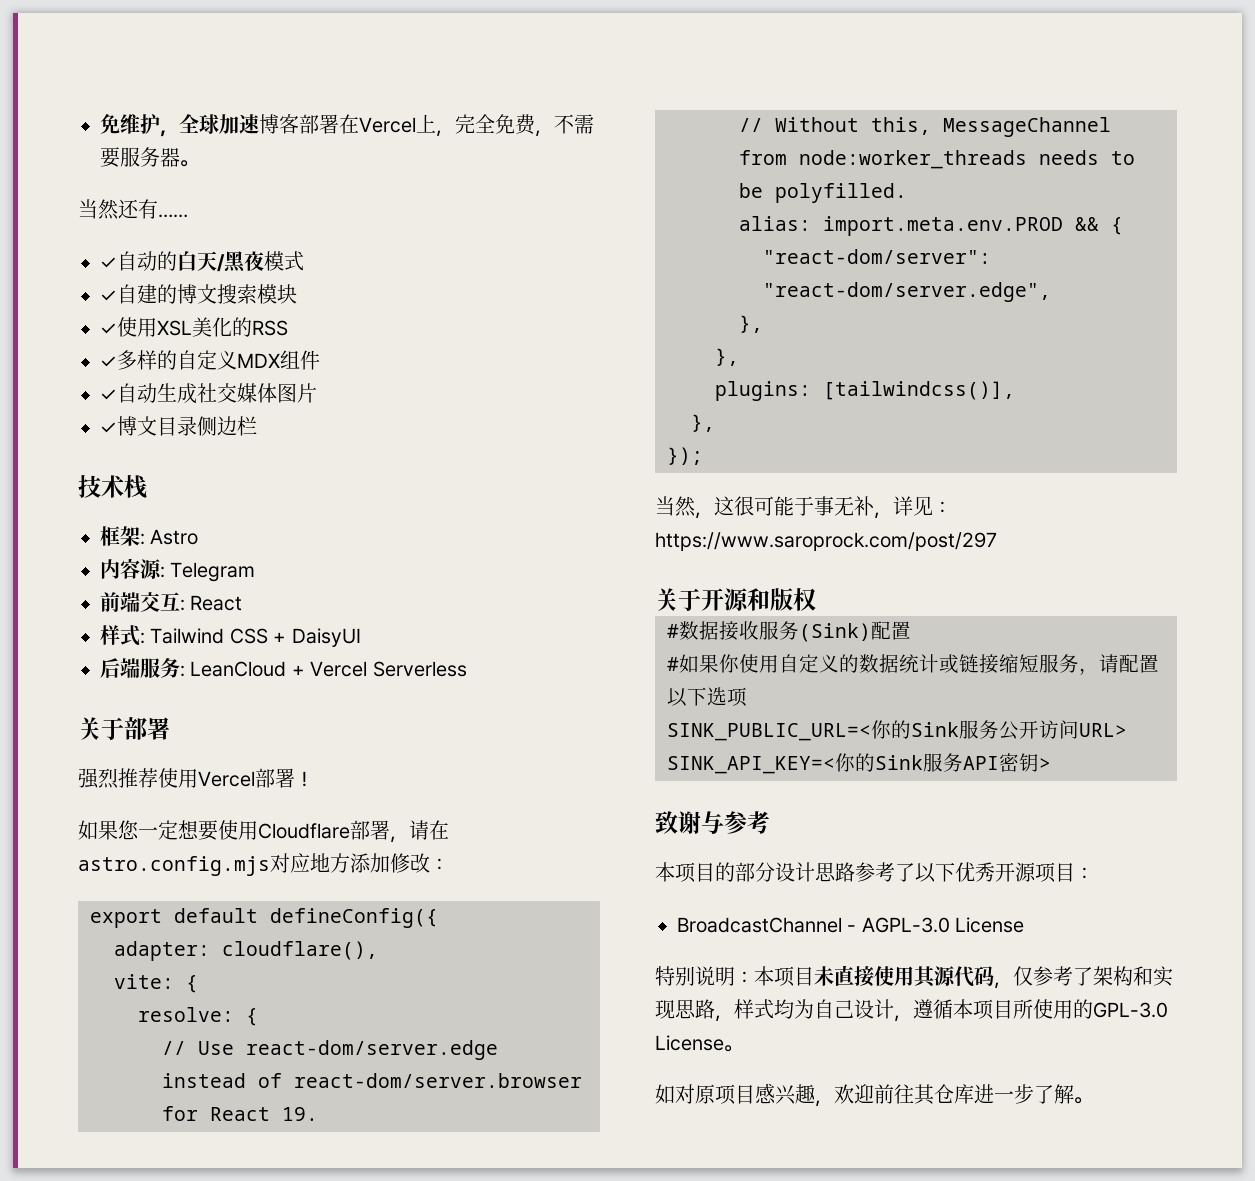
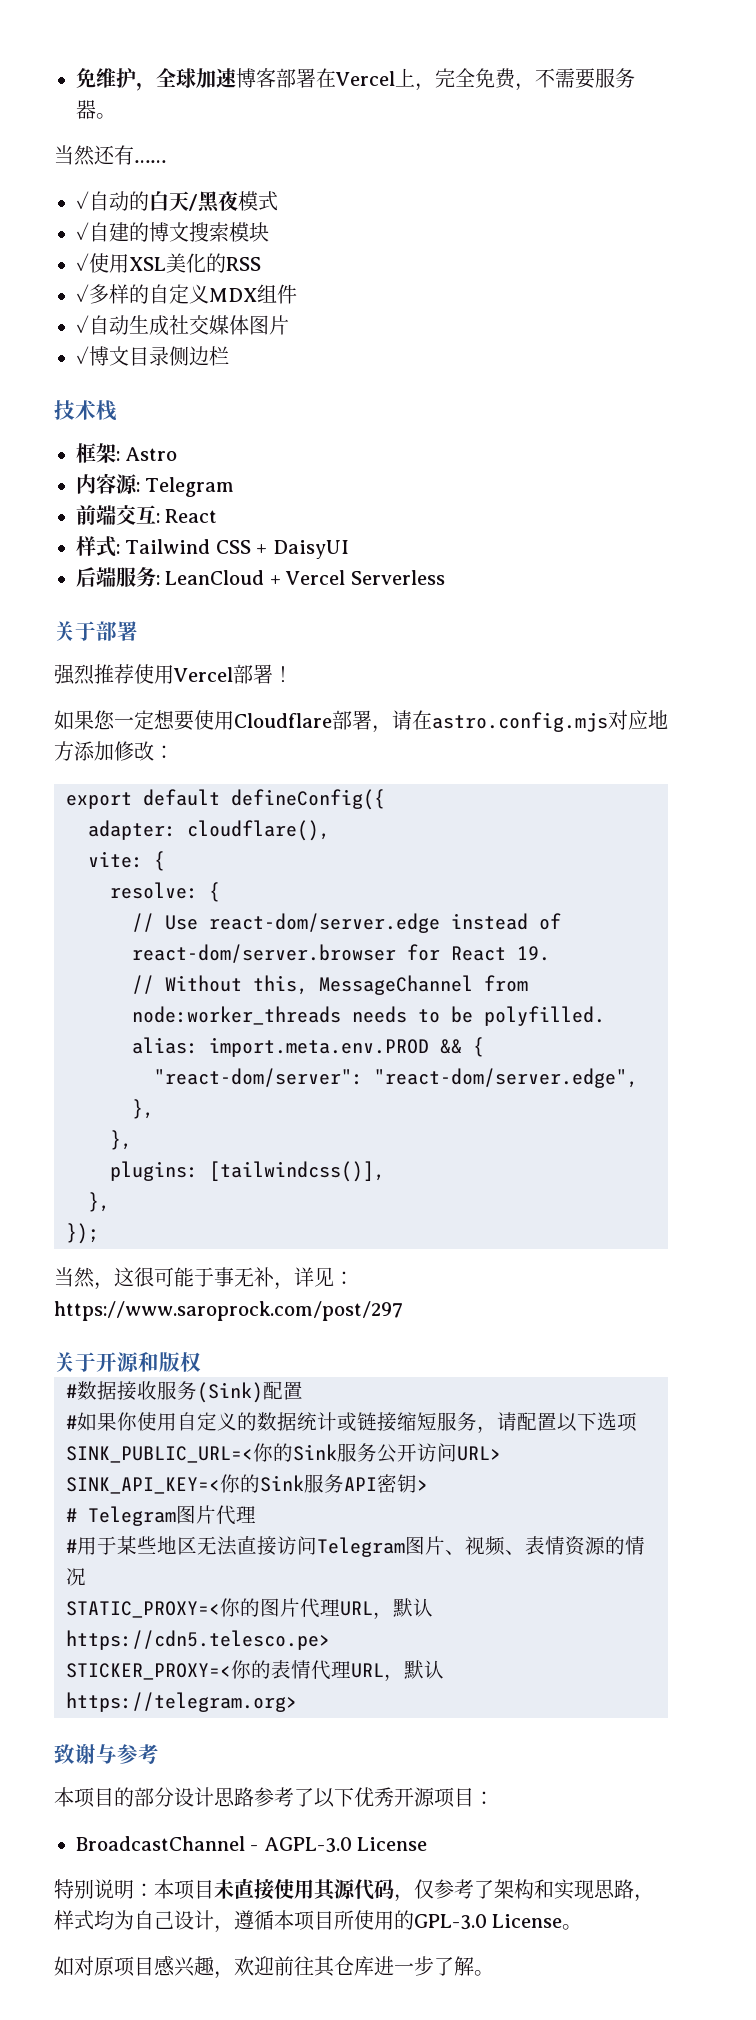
+ # Telegram图片代理
+ #用于某些地区无法直接访问Telegram图片、视频、表情资源的情况
+ STATIC_PROXY=<你的图片代理URL，默认https://cdn5.telesco.pe>
+ STICKER_PROXY=<你的表情代理URL，默认https://telegram.org>

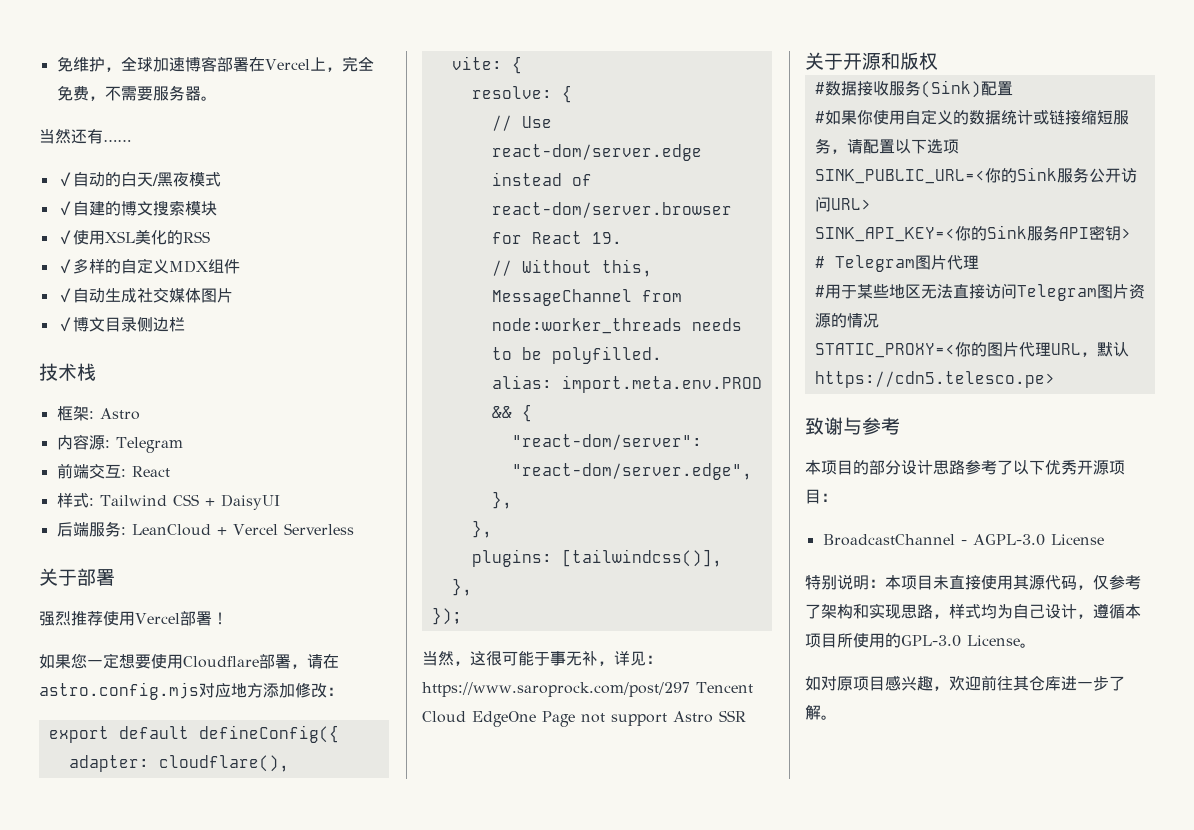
- 当然，这很可能于事无补，详见：https://www.saroprock.com/post/297
+ 当然，这很可能于事无补，详见：https://www.saroprock.com/post/297 Tencent Cloud EdgeOne Page not support Astro SSR
- #用于某些地区无法直接访问Telegram图片、视频、表情资源的情况
+ #用于某些地区无法直接访问Telegram图片资源的情况
- STICKER_PROXY=<你的表情代理URL，默认https://telegram.org>

